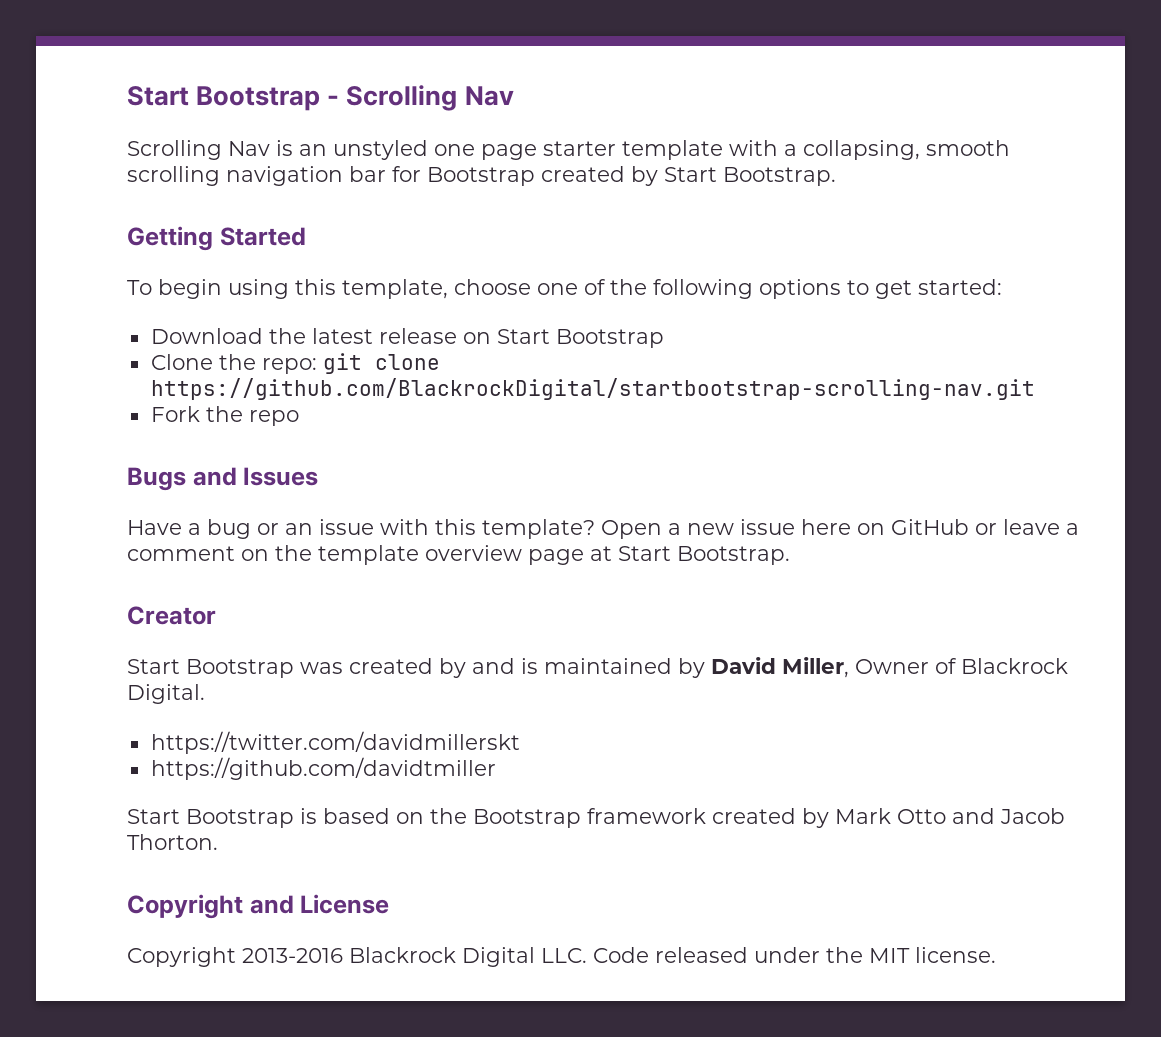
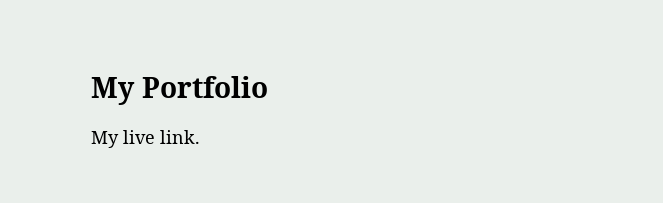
- Start Bootstrap - Scrolling Nav
- Scrolling Nav is an unstyled one page starter template with a collapsing, smooth scrolling navigation bar for Bootstrap created by Start Bootstrap.
- Getting Started
- To begin using this template, choose one of the following options to get started:
- Download the latest release on Start Bootstrap
- Clone the repo: git clone https://github.com/BlackrockDigital/startbootstrap-scrolling-nav.git
- Fork the repo
- Bugs and Issues
- Have a bug or an issue with this template? Open a new issue here on GitHub or leave a comment on the template overview page at Start Bootstrap.
- Creator
- Start Bootstrap was created by and is maintained by David Miller, Owner of Blackrock Digital.
- https://twitter.com/davidmillerskt
- https://github.com/davidtmiller
- Start Bootstrap is based on the Bootstrap framework created by Mark Otto and Jacob Thorton.
- Copyright and License
- Copyright 2013-2016 Blackrock Digital LLC. Code released under the MIT license.
+ My Portfolio
+ My live link.

